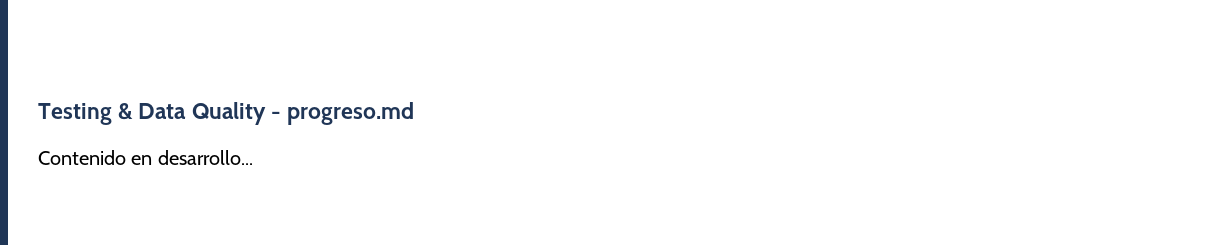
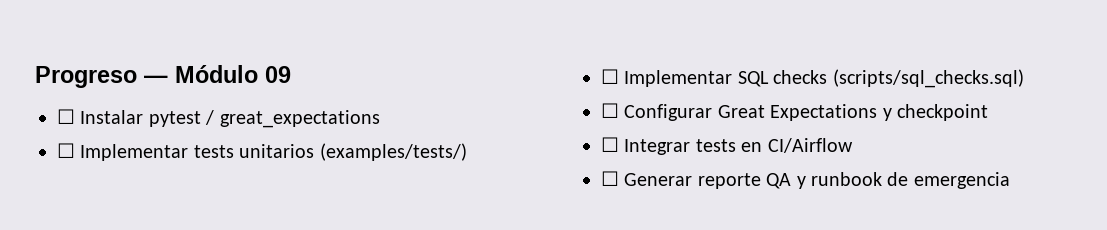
- Testing & Data Quality - progreso.md
- Contenido en desarrollo...
+ Progreso — Módulo 09
+ ☐ Instalar pytest / great_expectations
+ ☐ Implementar tests unitarios (examples/tests/)
+ ☐ Implementar SQL checks (scripts/sql_checks.sql)
+ ☐ Configurar Great Expectations y checkpoint
+ ☐ Integrar tests en CI/Airflow
+ ☐ Generar reporte QA y runbook de emergencia

